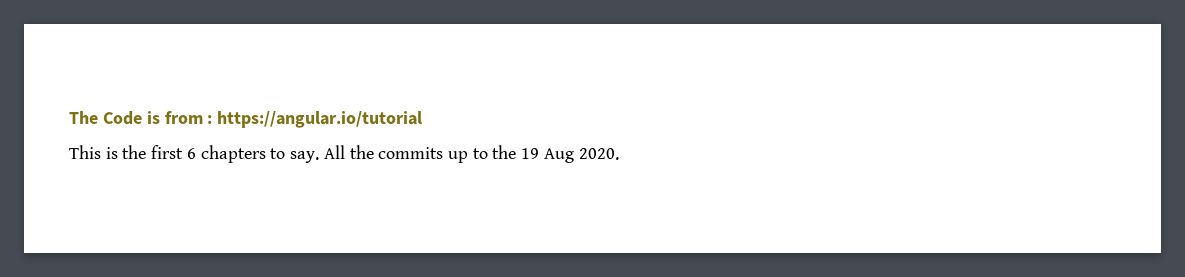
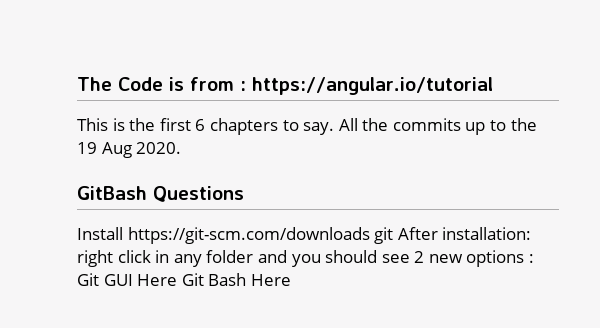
+ GitBash Questions
+ Install https://git-scm.com/downloads git After installation: right click in any folder and you should see 2 new options : Git GUI Here Git Bash Here

